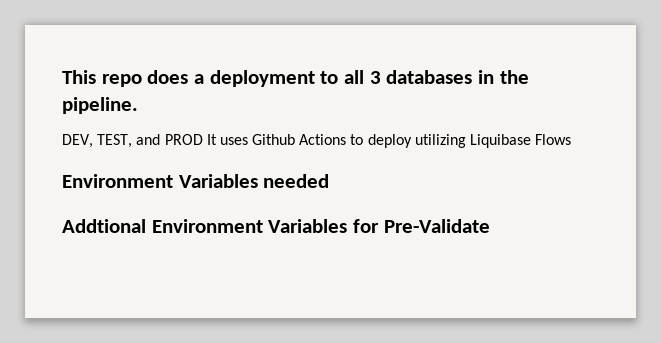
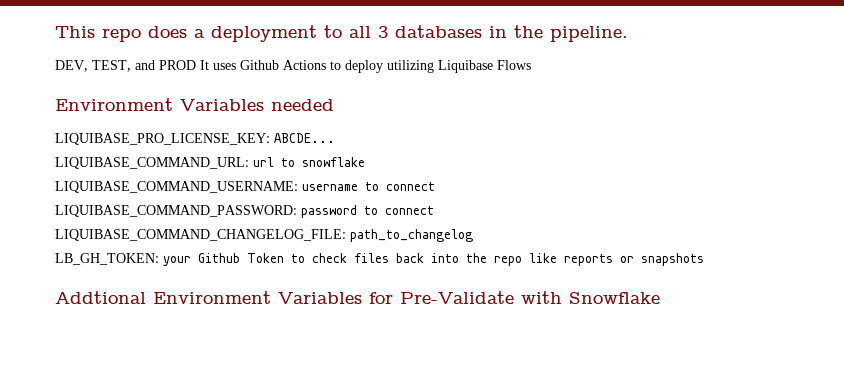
+ LIQUIBASE_PRO_LICENSE_KEY: ABCDE...
+ LIQUIBASE_COMMAND_URL: url to snowflake
+ LIQUIBASE_COMMAND_USERNAME: username to connect
+ LIQUIBASE_COMMAND_PASSWORD: password to connect
+ LIQUIBASE_COMMAND_CHANGELOG_FILE: path_to_changelog
+ LB_GH_TOKEN: your Github Token to check files back into the repo like reports or snapshots
- Addtional Environment Variables for Pre-Validate
+ Addtional Environment Variables for Pre-Validate with Snowflake

